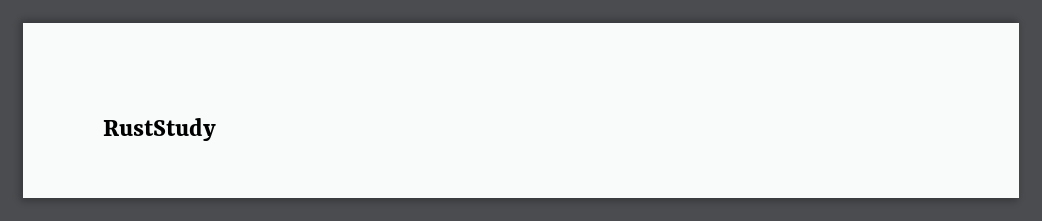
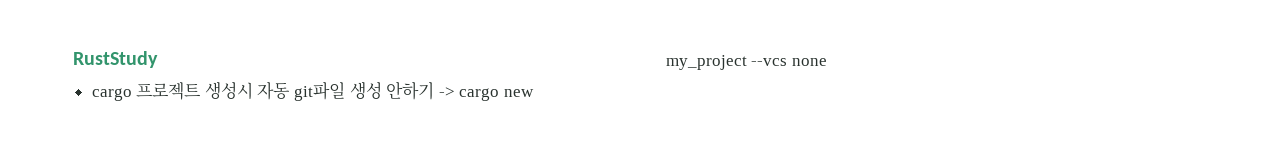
+ cargo 프로젝트 생성시 자동 git파일 생성 안하기 -> cargo new my_project --vcs none

